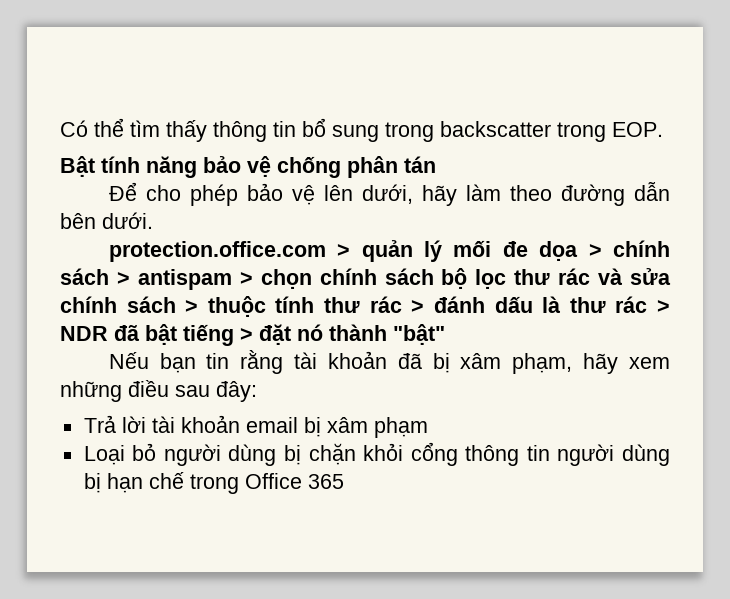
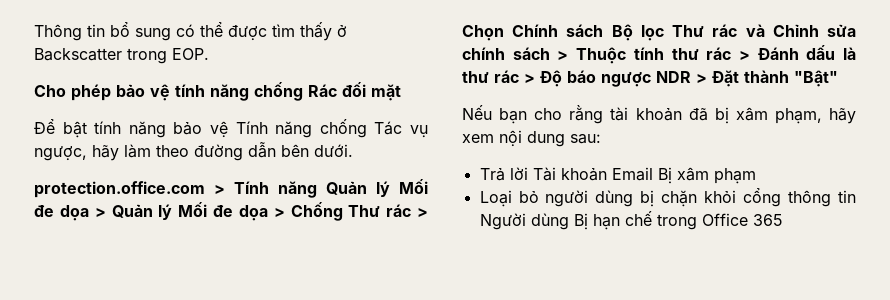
- Có thể tìm thấy thông tin bổ sung trong backscatter trong EOP.
- Bật tính năng bảo vệ chống phân tán
- Để cho phép bảo vệ lên dưới, hãy làm theo đường dẫn bên dưới.
+ Thông tin bổ sung có thể được tìm thấy ở Backscatter trong EOP.
+ Cho phép bảo vệ tính năng chống Rác đối mặt
+ Để bật tính năng bảo vệ Tính năng chống Tác vụ ngược, hãy làm theo đường dẫn bên dưới.
- protection.office.com > quản lý mối đe dọa > chính sách > antispam > chọn chính sách bộ lọc thư rác và sửa chính sách > thuộc tính thư rác > đánh dấu là thư rác > NDR đã bật tiếng > đặt nó thành "bật"
+ protection.office.com > Tính năng Quản lý Mối đe dọa > Quản lý Mối đe dọa > Chống Thư rác > Chọn Chính sách Bộ lọc Thư rác và Chỉnh sửa chính sách > Thuộc tính thư rác > Đánh dấu là thư rác > Độ báo ngược NDR > Đặt thành "Bật"
- Nếu bạn tin rằng tài khoản đã bị xâm phạm, hãy xem những điều sau đây:
- Trả lời tài khoản email bị xâm phạm
+ Nếu bạn cho rằng tài khoản đã bị xâm phạm, hãy xem nội dung sau:
+ Trả lời Tài khoản Email Bị xâm phạm
- Loại bỏ người dùng bị chặn khỏi cổng thông tin người dùng bị hạn chế trong Office 365
+ Loại bỏ người dùng bị chặn khỏi cổng thông tin Người dùng Bị hạn chế trong Office 365

